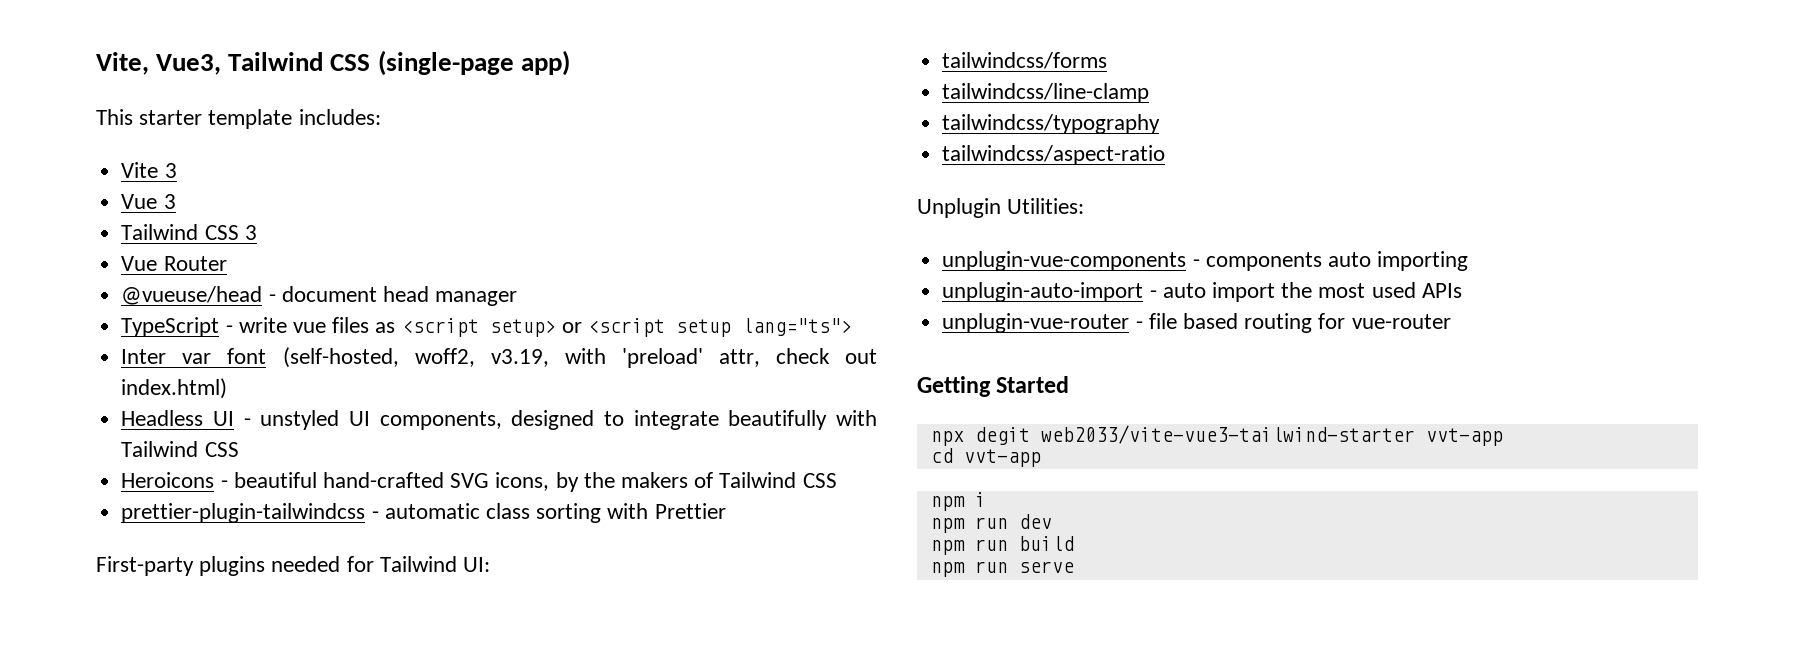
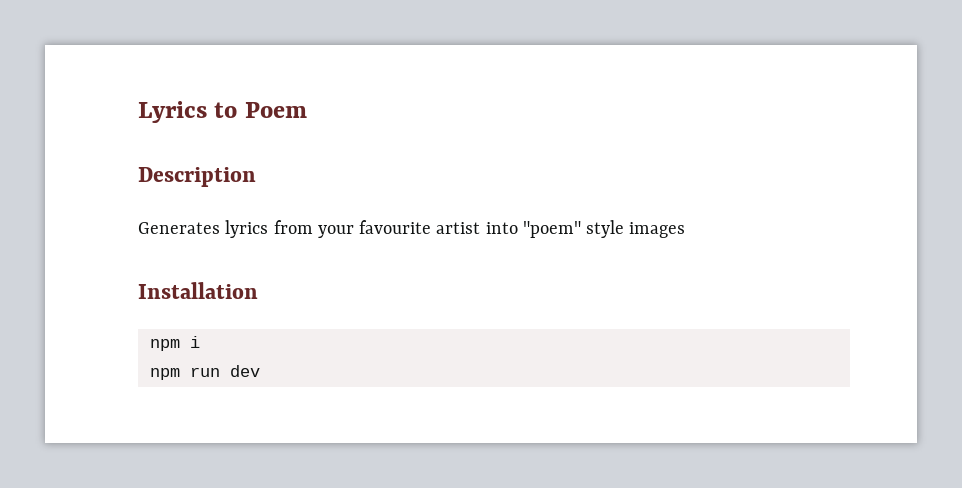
- Vite, Vue3, Tailwind CSS (single-page app)
- This starter template includes:
- Vite 3
- Vue 3
- Tailwind CSS 3
- Vue Router
- @vueuse/head - document head manager
- TypeScript - write vue files as <script setup> or <script setup lang="ts">
- Inter var font (self-hosted, woff2, v3.19, with 'preload' attr, check out index.html)
- Headless UI - unstyled UI components, designed to integrate beautifully with Tailwind CSS
- Heroicons - beautiful hand-crafted SVG icons, by the makers of Tailwind CSS
- prettier-plugin-tailwindcss - automatic class sorting with Prettier
- First-party plugins needed for Tailwind UI:
- tailwindcss/forms
- tailwindcss/line-clamp
- tailwindcss/typography
- tailwindcss/aspect-ratio
- Unplugin Utilities:
- unplugin-vue-components - components auto importing
- unplugin-auto-import - auto import the most used APIs
- unplugin-vue-router - file based routing for vue-router
- Getting Started
- npx degit web2033/vite-vue3-tailwind-starter vvt-app
- cd vvt-app
+ Lyrics to Poem
+ Description
+ Generates lyrics from your favourite artist into "poem" style images
+ Installation
- npm run build
- npm run serve

